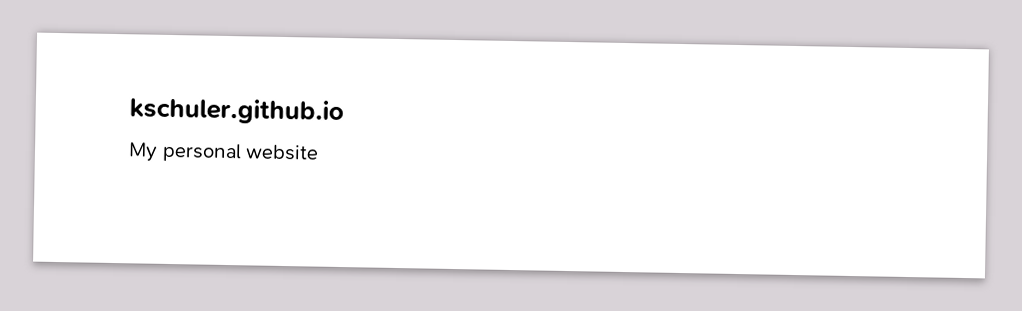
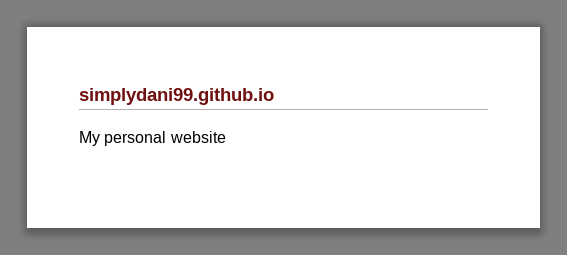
- kschuler.github.io
+ simplydani99.github.io

